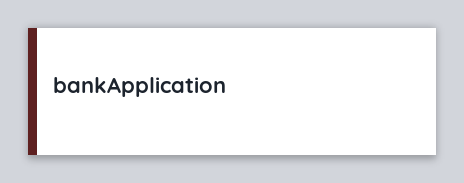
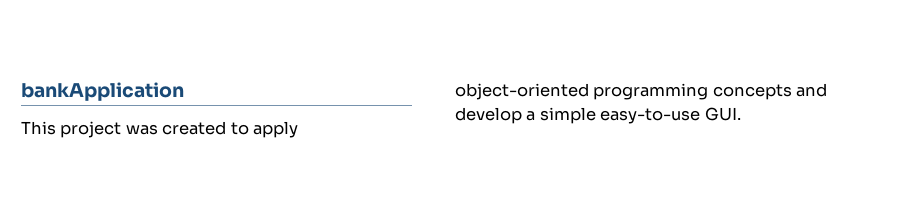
+ This project was created to apply object-oriented programming concepts and develop a simple easy-to-use GUI.

